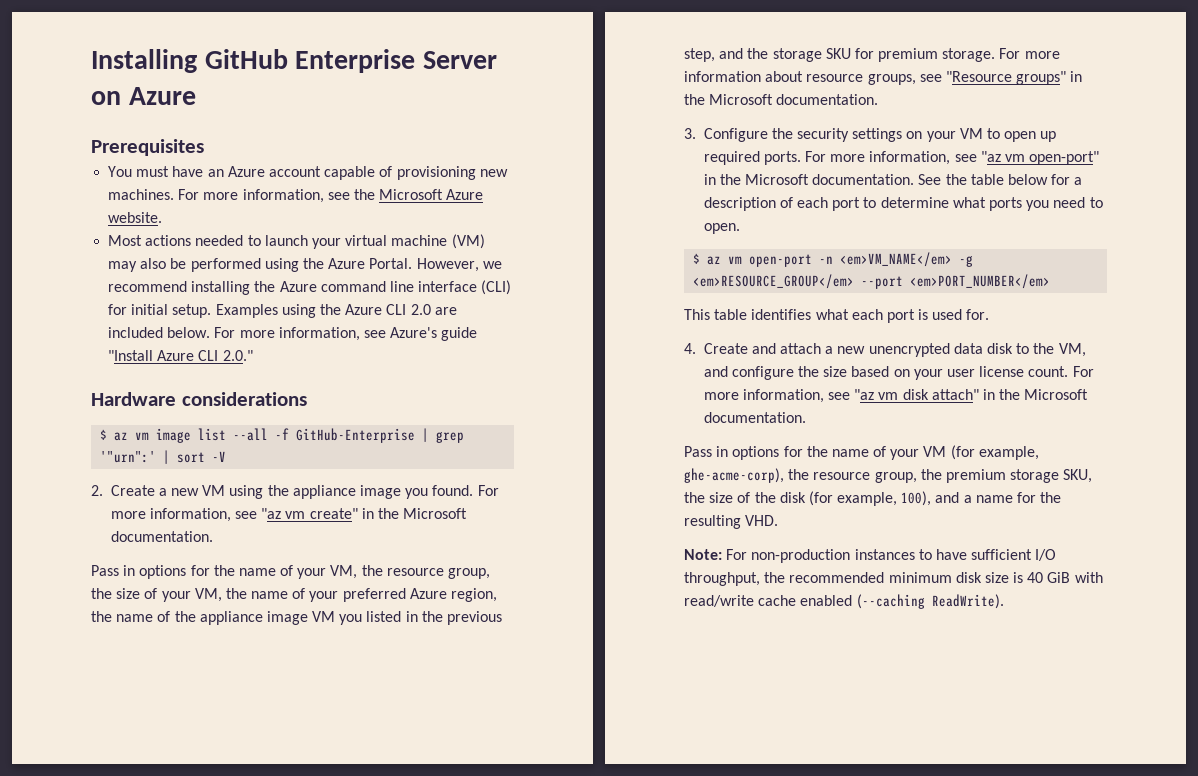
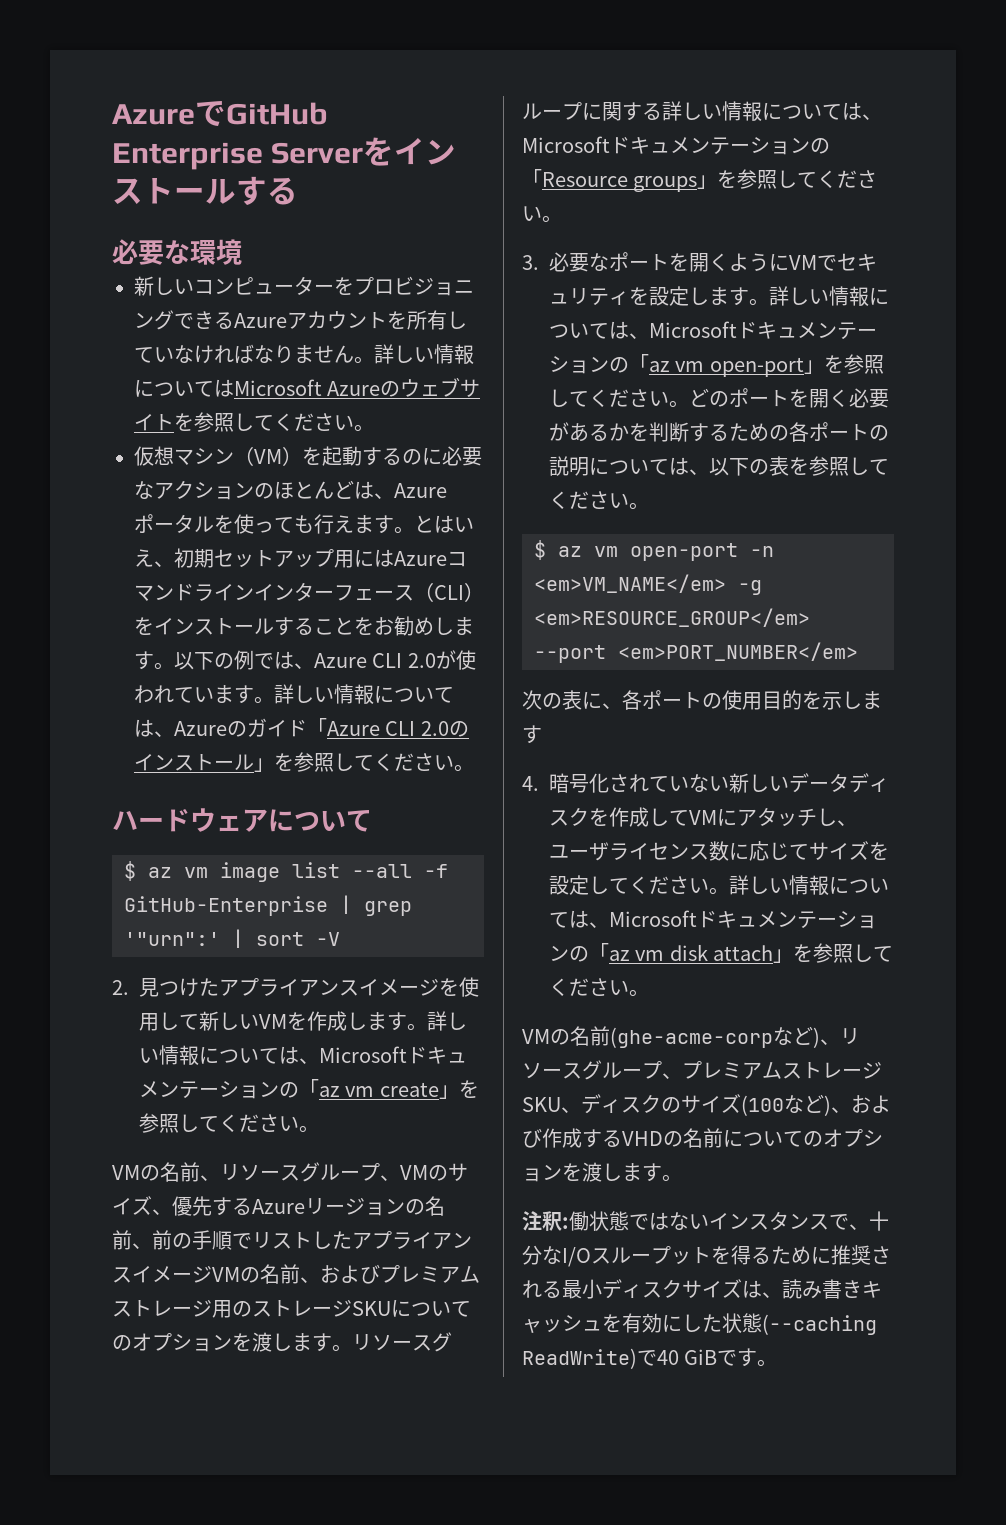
- Installing GitHub Enterprise Server on Azure
- Prerequisites
- You must have an Azure account capable of provisioning new machines. For more information, see the Microsoft Azure website.
- Most actions needed to launch your virtual machine (VM) may also be performed using the Azure Portal. However, we recommend installing the Azure command line interface (CLI) for initial setup. Examples using the Azure CLI 2.0 are included below. For more information, see Azure's guide "Install Azure CLI 2.0."
- Hardware considerations
+ AzureでGitHub Enterprise Serverをインストールする
+ 必要な環境
+ 新しいコンピューターをプロビジョニングできるAzureアカウントを所有していなければなりません。詳しい情報についてはMicrosoft Azureのウェブサイトを参照してください。
+ 仮想マシン（VM）を起動するのに必要なアクションのほとんどは、Azureポータルを使っても行えます。とはいえ、初期セットアップ用にはAzureコマンドラインインターフェース（CLI）をインストールすることをお勧めします。以下の例では、Azure CLI 2.0が使われています。詳しい情報については、Azureのガイド「Azure CLI 2.0のインストール」を参照してください。
+ ハードウェアについて
- 2. Create a new VM using the appliance image you found. For more information, see "az vm create" in the Microsoft documentation.
- Pass in options for the name of your VM, the resource group, the size of your VM, the name of your preferred Azure region, the name of the appliance image VM you listed in the previous step, and the storage SKU for premium storage. For more information about resource groups, see "Resource groups" in the Microsoft documentation.
- 3. Configure the security settings on your VM to open up required ports. For more information, see "az vm open-port" in the Microsoft documentation. See the table below for a description of each port to determine what ports you need to open.
+ 2.見つけたアプライアンスイメージを使用して新しいVMを作成します。詳しい情報については、Microsoftドキュメンテーションの「az vm create」を参照してください。
+ VMの名前、リソースグループ、VMのサイズ、優先するAzureリージョンの名前、前の手順でリストしたアプライアンスイメージVMの名前、およびプレミアムストレージ用のストレージSKUについてのオプションを渡します。リソースグループに関する詳しい情報については、Microsoftドキュメンテーションの「Resource groups」を参照してください。
+ 3.必要なポートを開くようにVMでセキュリティを設定します。詳しい情報については、Microsoftドキュメンテーションの「az vm open-port」を参照してください。どのポートを開く必要があるかを判断するための各ポートの説明については、以下の表を参照してください。
- This table identifies what each port is used for.
- 4. Create and attach a new unencrypted data disk to the VM, and configure the size based on your user license count. For more information, see "az vm disk attach" in the Microsoft documentation.
- Pass in options for the name of your VM (for example, ghe-acme-corp), the resource group, the premium storage SKU, the size of the disk (for example, 100), and a name for the resulting VHD.
- Note: For non-production instances to have sufficient I/O throughput, the recommended minimum disk size is 40 GiB with read/write cache enabled (--caching ReadWrite).
+ 次の表に、各ポートの使用目的を示します
+ 4.暗号化されていない新しいデータディスクを作成してVMにアタッチし、ユーザライセンス数に応じてサイズを設定してください。詳しい情報については、Microsoftドキュメンテーションの「az vm disk attach」を参照してください。
+ VMの名前(ghe-acme-corpなど)、リソースグループ、プレミアムストレージSKU、ディスクのサイズ(100など)、および作成するVHDの名前についてのオプションを渡します。
+ 注釈:働状態ではないインスタンスで、十分なI/Oスループットを得るために推奨される最小ディスクサイズは、読み書きキャッシュを有効にした状態(--caching ReadWrite)で40 GiBです。

